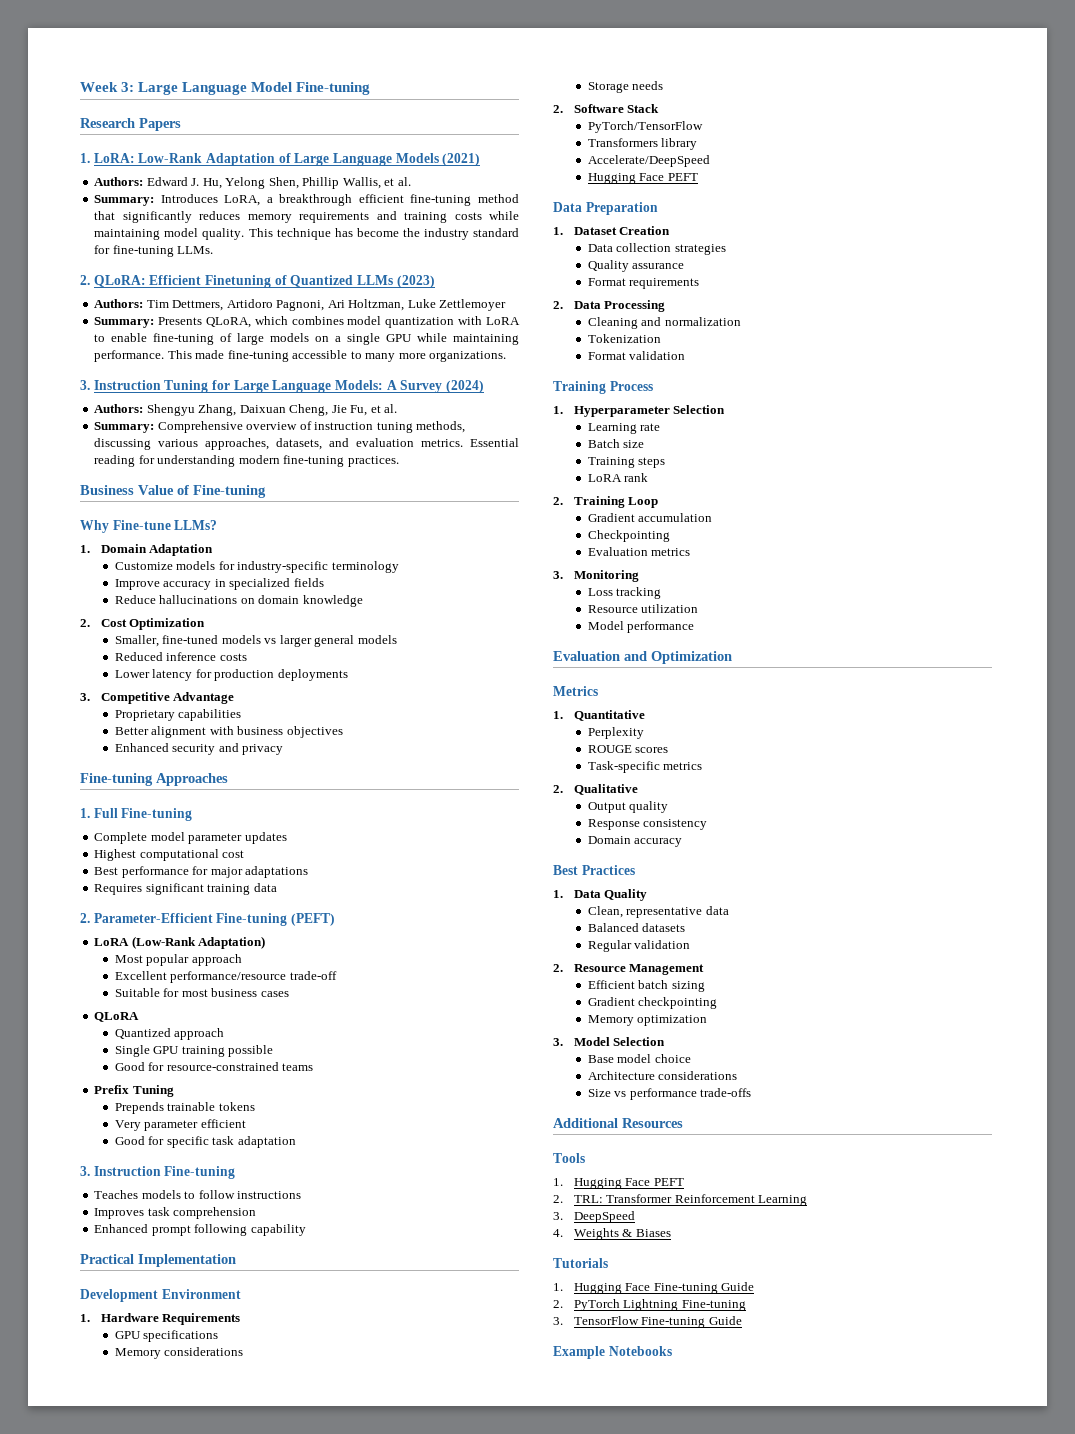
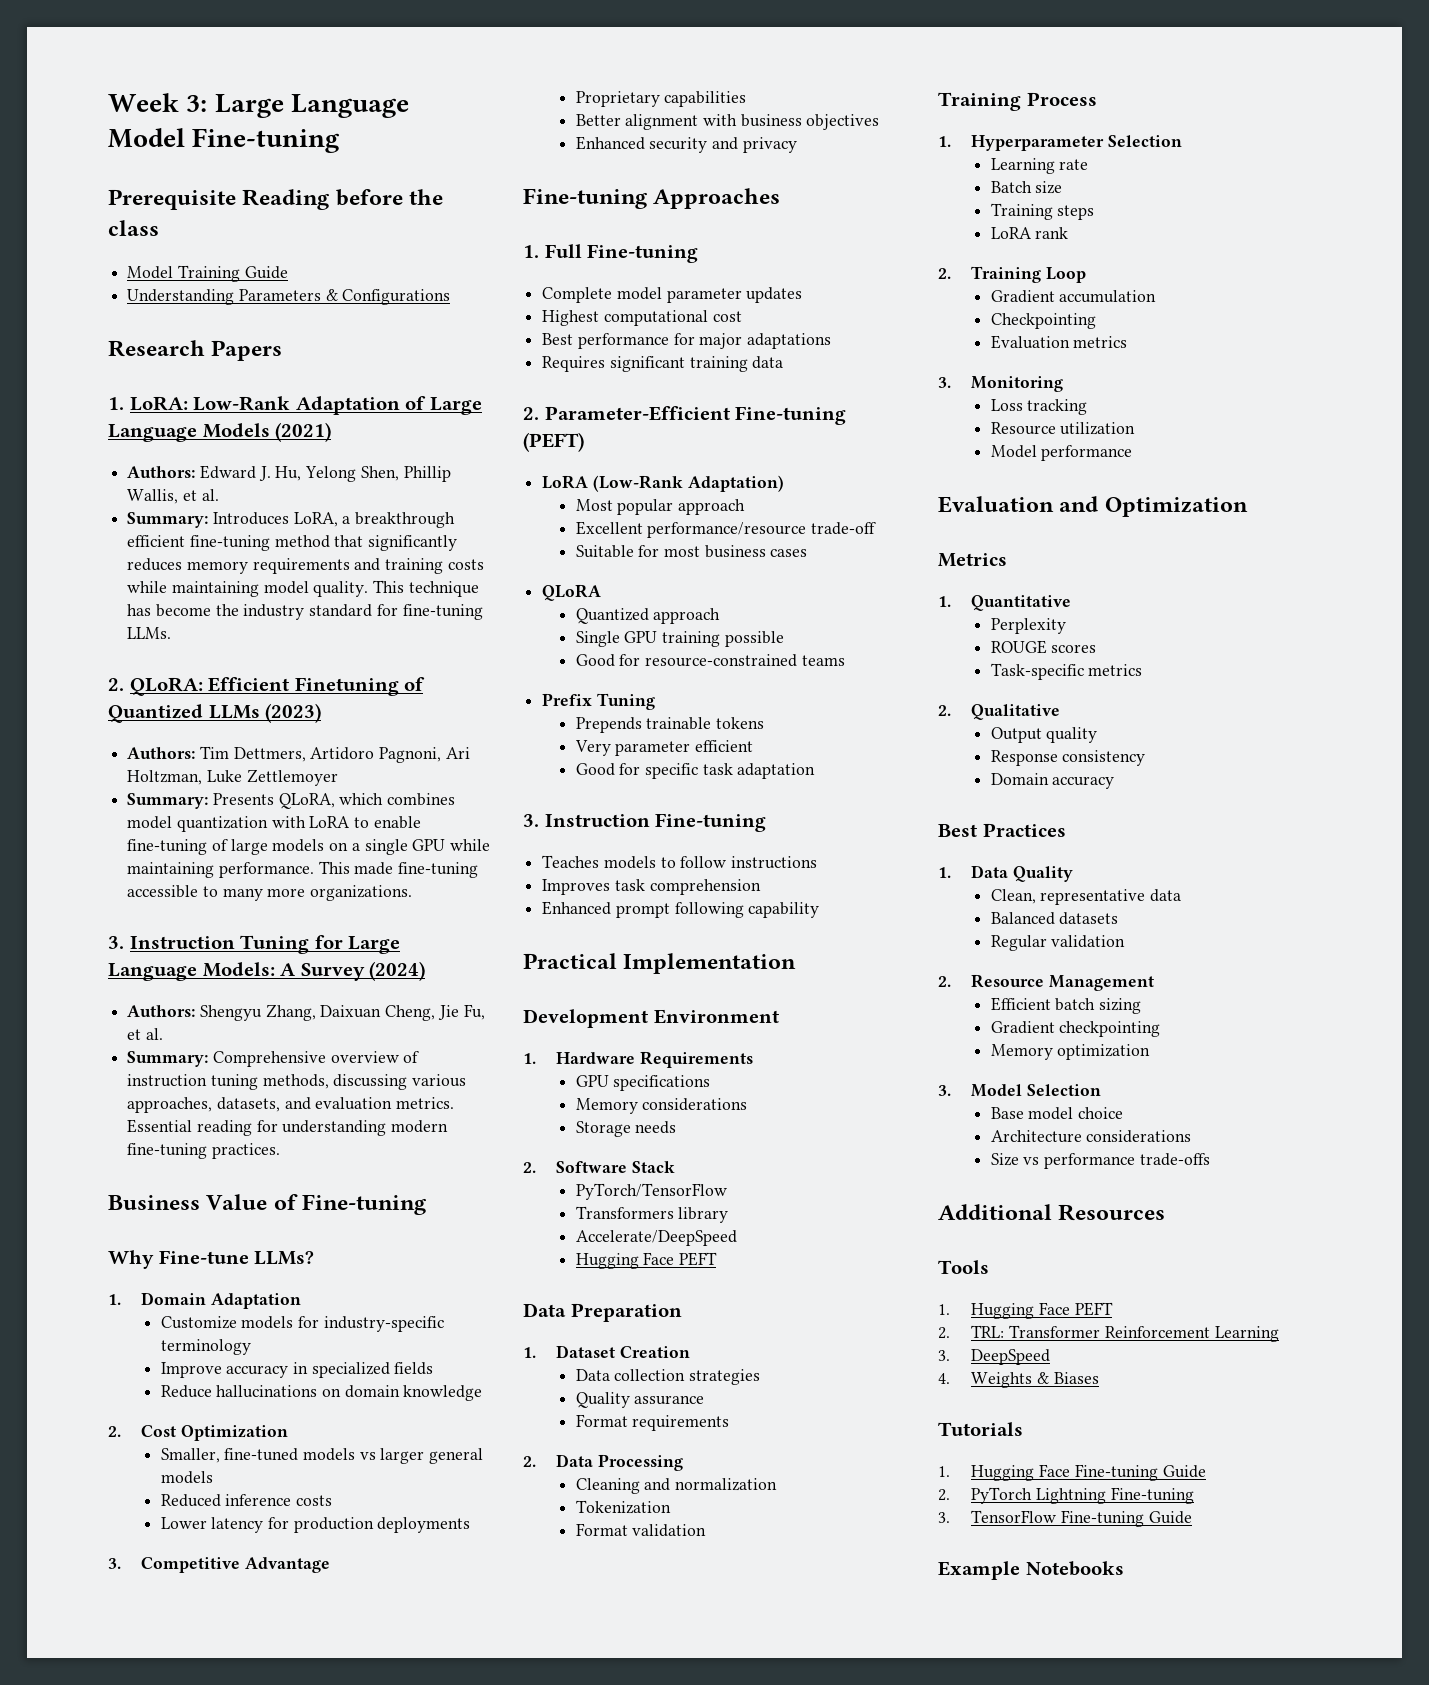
+ Prerequisite Reading before the class
+ Model Training Guide
+ Understanding Parameters & Configurations

